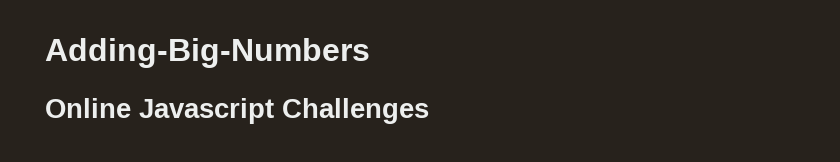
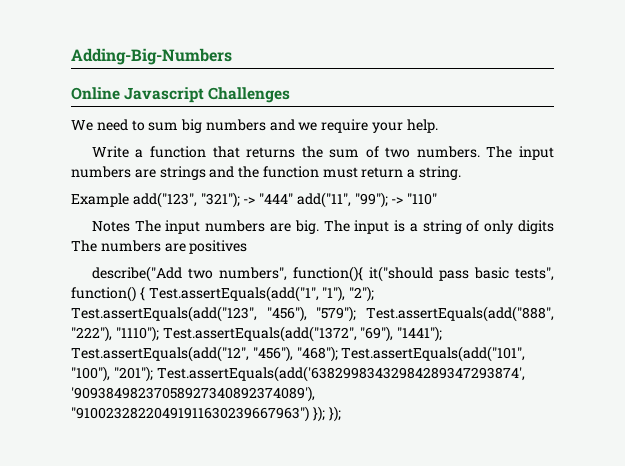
+ We need to sum big numbers and we require your help.
+ Write a function that returns the sum of two numbers. The input numbers are strings and the function must return a string.
+ Example add("123", "321"); -> "444" add("11", "99"); -> "110"
+ Notes The input numbers are big. The input is a string of only digits The numbers are positives
+ describe("Add two numbers", function(){ it("should pass basic tests", function() { Test.assertEquals(add("1", "1"), "2"); Test.assertEquals(add("123", "456"), "579"); Test.assertEquals(add("888", "222"), "1110"); Test.assertEquals(add("1372", "69"), "1441"); Test.assertEquals(add("12", "456"), "468"); Test.assertEquals(add("101", "100"), "201"); Test.assertEquals(add('63829983432984289347293874', '90938498237058927340892374089'), "91002328220491911630239667963") }); });

